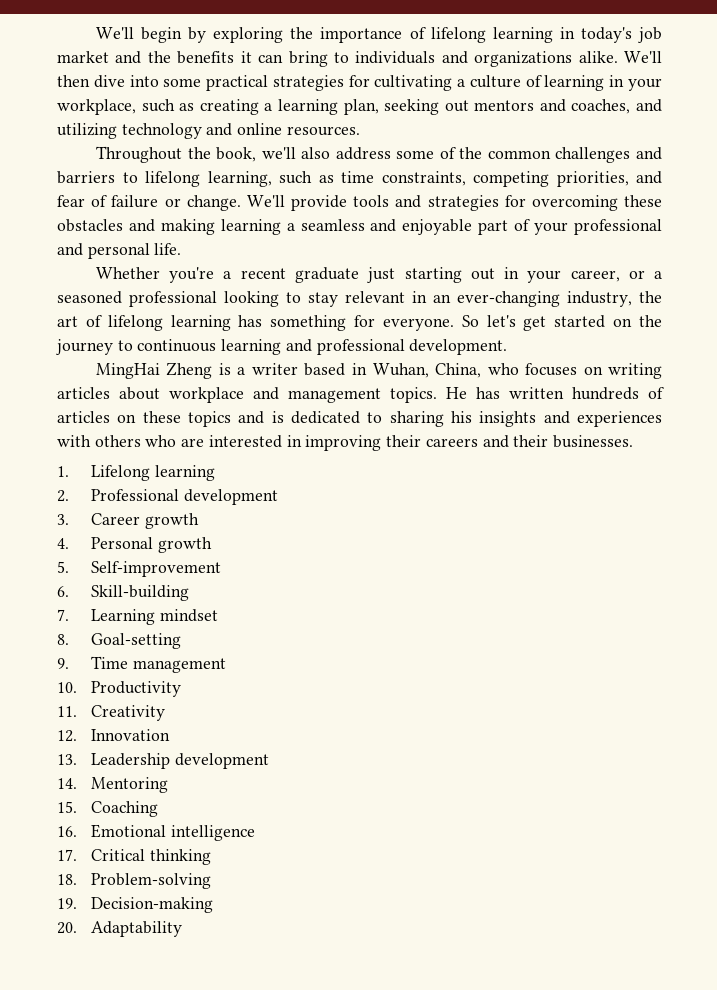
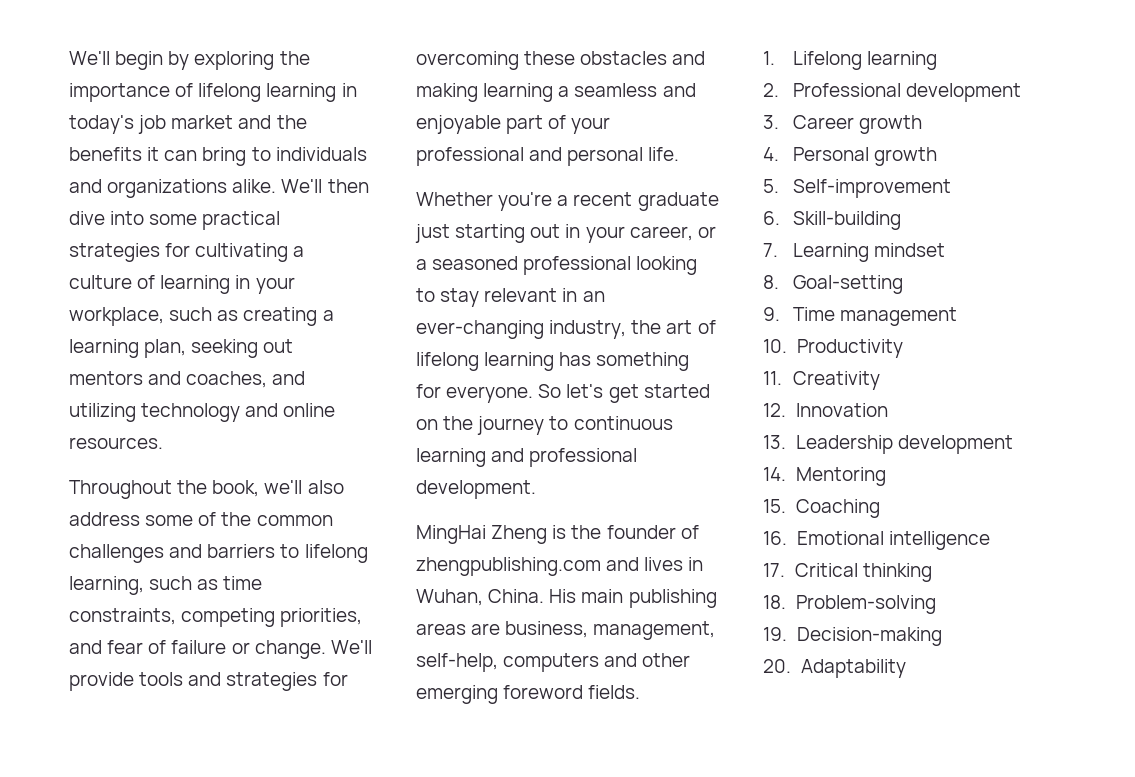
- MingHai Zheng is a writer based in Wuhan, China, who focuses on writing articles about workplace and management topics. He has written hundreds of articles on these topics and is dedicated to sharing his insights and experiences with others who are interested in improving their careers and their businesses.
+ MingHai Zheng is the founder of zhengpublishing.com and lives in Wuhan, China. His main publishing areas are business, management, self-help, computers and other emerging foreword fields.

